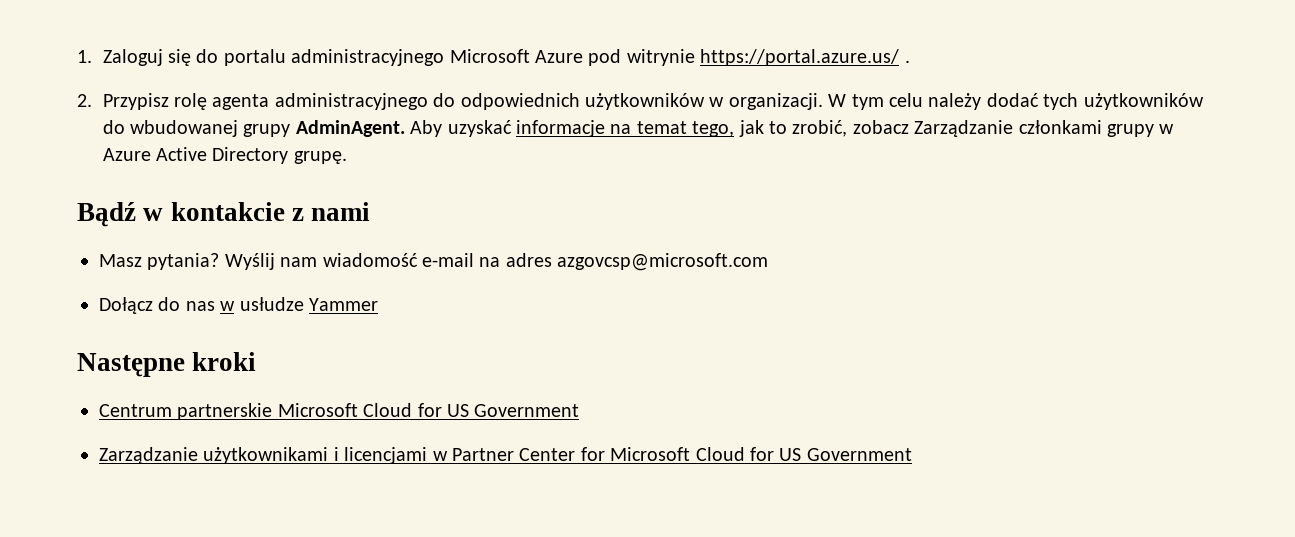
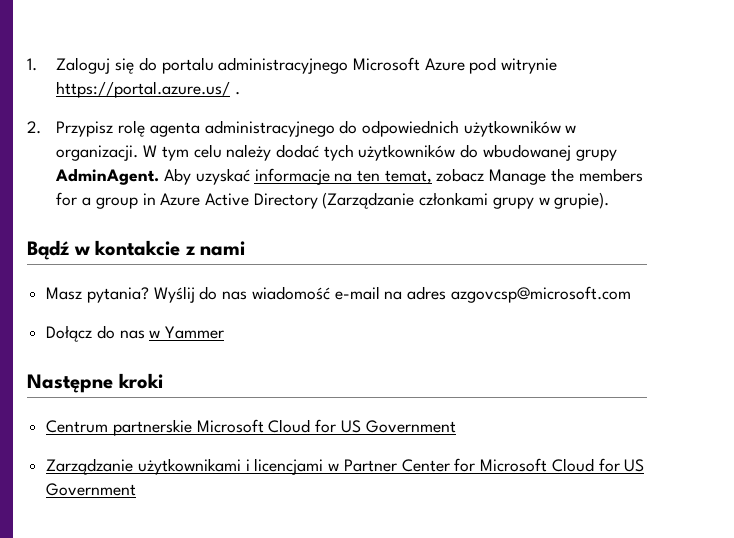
- Aby uzyskać informacje na temat tego, jak to zrobić, zobacz Zarządzanie członkami grupy w Azure Active Directory grupę.
+ Aby uzyskać informacje na ten temat, zobacz Manage the members for a group in Azure Active Directory (Zarządzanie członkami grupy w grupie).
- Wyślij nam wiadomość e-mail na adres azgovcsp@microsoft.com
+ Wyślij do nas wiadomość e-mail na adres azgovcsp@microsoft.com
- Dołącz do nas w usłudze Yammer
+ Dołącz do nas w Yammer

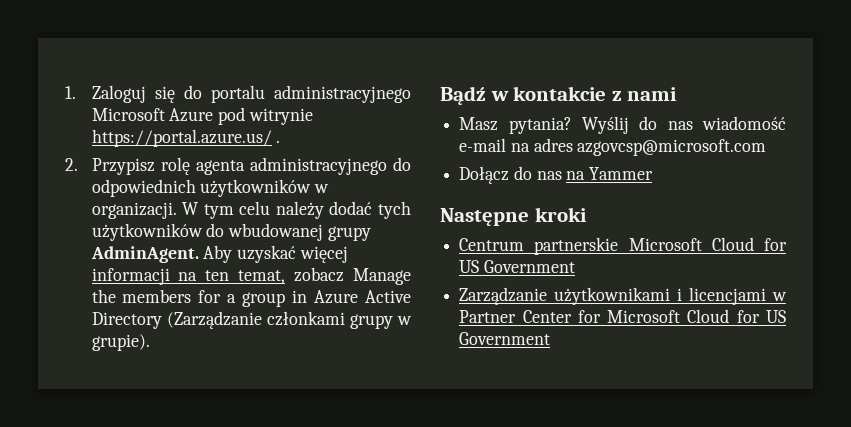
- Aby uzyskać informacje na ten temat, zobacz Manage the members for a group in Azure Active Directory (Zarządzanie członkami grupy w grupie).
+ Aby uzyskać więcej informacji na ten temat, zobacz Manage the members for a group in Azure Active Directory (Zarządzanie członkami grupy w grupie).
- Dołącz do nas w Yammer
+ Dołącz do nas na Yammer

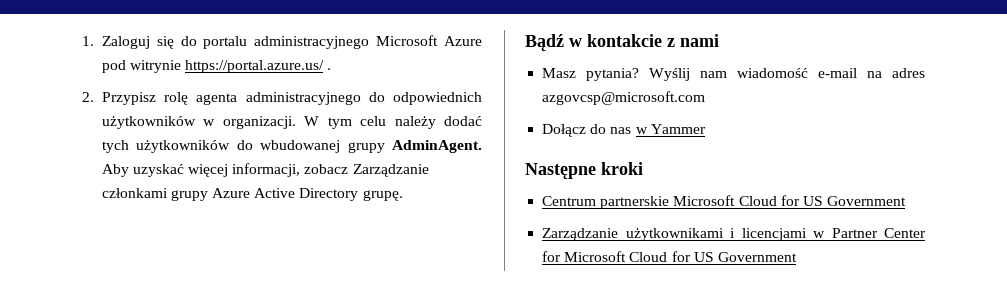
- Aby uzyskać więcej informacji na ten temat, zobacz Manage the members for a group in Azure Active Directory (Zarządzanie członkami grupy w grupie).
+ Aby uzyskać więcej informacji, zobacz Zarządzanie członkami grupy Azure Active Directory grupę.
- Wyślij do nas wiadomość e-mail na adres azgovcsp@microsoft.com
+ Wyślij nam wiadomość e-mail na adres azgovcsp@microsoft.com
- Dołącz do nas na Yammer
+ Dołącz do nas w Yammer

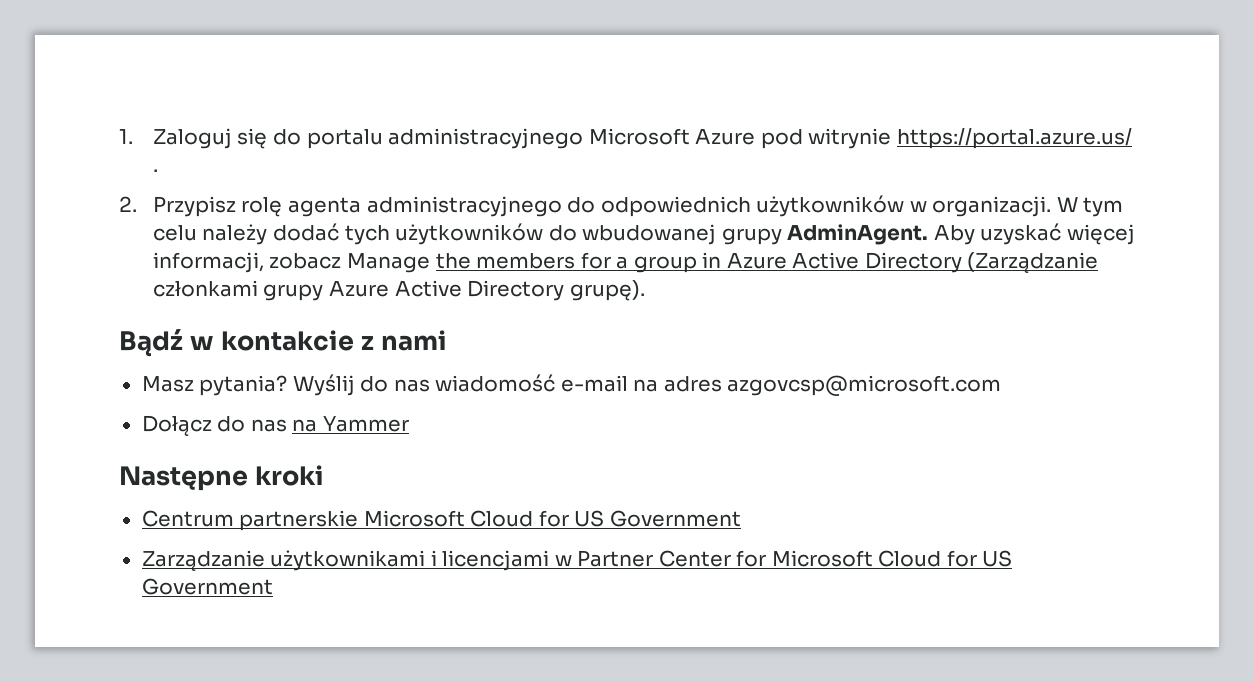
- Aby uzyskać więcej informacji, zobacz Zarządzanie członkami grupy Azure Active Directory grupę.
+ Aby uzyskać więcej informacji, zobacz Manage the members for a group in Azure Active Directory (Zarządzanie członkami grupy Azure Active Directory grupę).
- Wyślij nam wiadomość e-mail na adres azgovcsp@microsoft.com
+ Wyślij do nas wiadomość e-mail na adres azgovcsp@microsoft.com
- Dołącz do nas w Yammer
+ Dołącz do nas na Yammer

